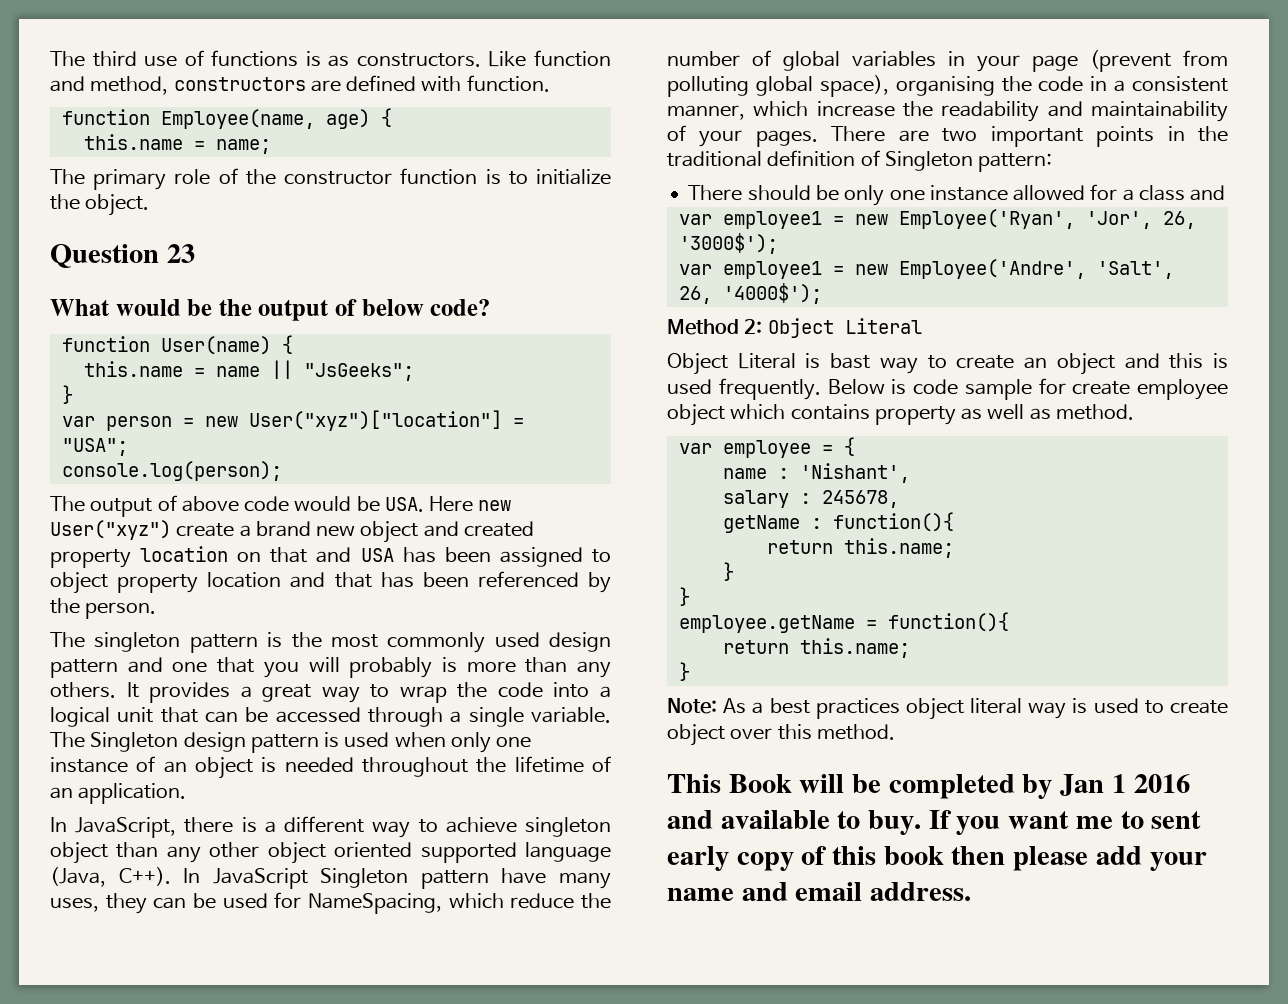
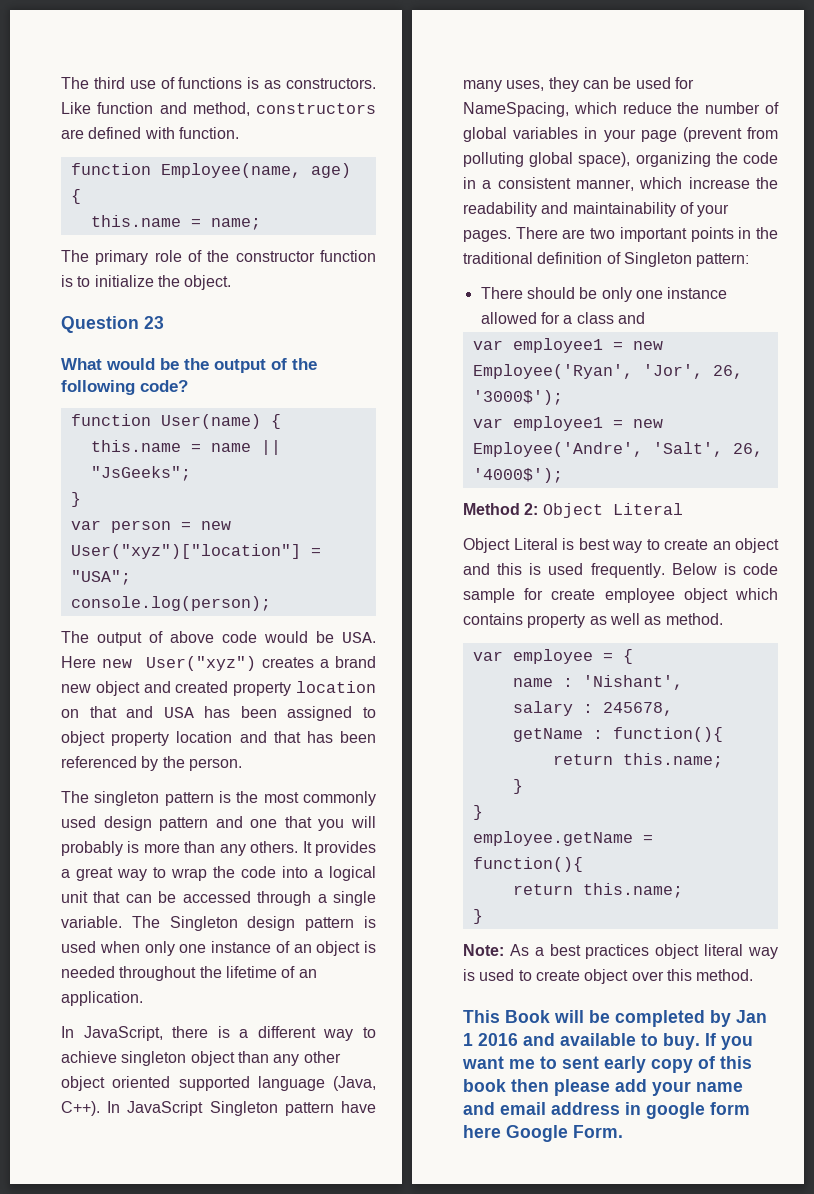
- What would be the output of below code?
+ What would be the output of the following code?
- The output of above code would be USA. Here new User("xyz") create a brand new object and created property location on that and USA has been assigned to object property location and that has been referenced by the person.
+ The output of above code would be USA. Here new User("xyz") creates a brand new object and created property location on that and USA has been assigned to object property location and that has been referenced by the person.
- In JavaScript Singleton pattern have many uses, they can be used for NameSpacing, which reduce the number of global variables in your page (prevent from polluting global space), organising the code in a consistent manner, which increase the readability and maintainability of your pages.
+ In JavaScript Singleton pattern have many uses, they can be used for NameSpacing, which reduce the number of global variables in your page (prevent from polluting global space), organizing the code in a consistent manner, which increase the readability and maintainability of your pages.
- Object Literal is bast way to create an object and this is used frequently.
+ Object Literal is best way to create an object and this is used frequently.
- If you want me to sent early copy of this book then please add your name and email address.
+ If you want me to sent early copy of this book then please add your name and email address in google form here Google Form.

